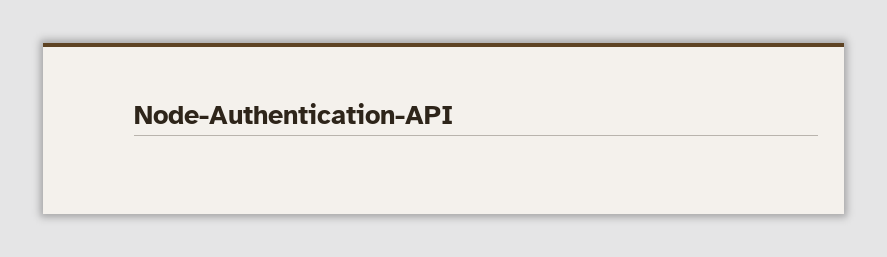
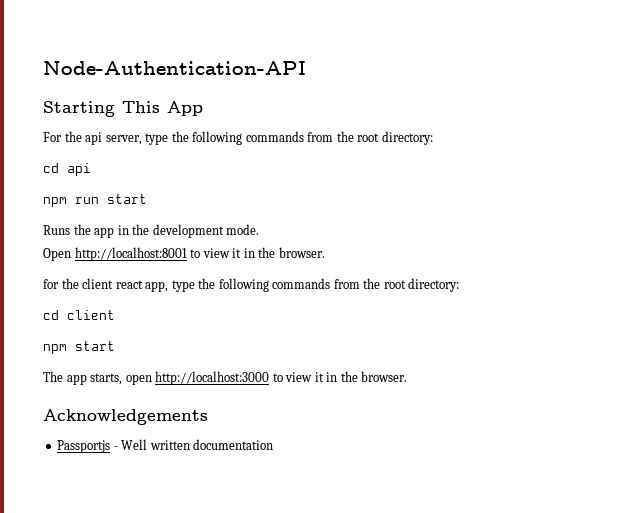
+ Starting This App
+ For the api server, type the following commands from the root directory:
+ cd api
+ npm run start
+ Runs the app in the development mode.
+ Open http://localhost:8001 to view it in the browser.
+ for the client react app, type the following commands from the root directory:
+ cd client
+ npm start
+ The app starts, open http://localhost:3000 to view it in the browser.
+ Acknowledgements
+ Passportjs - Well written documentation

